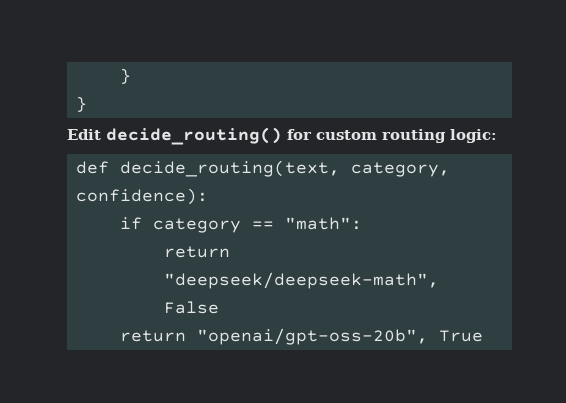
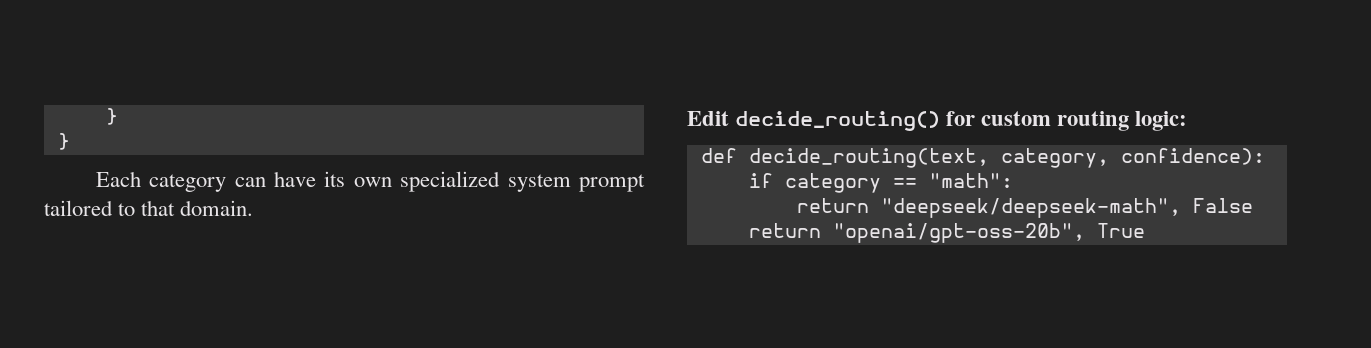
+ Each category can have its own specialized system prompt tailored to that domain.

